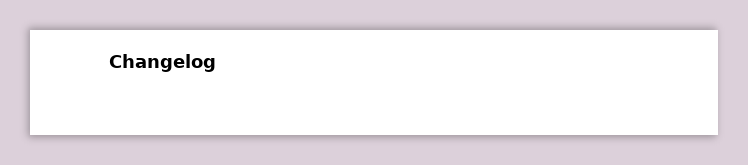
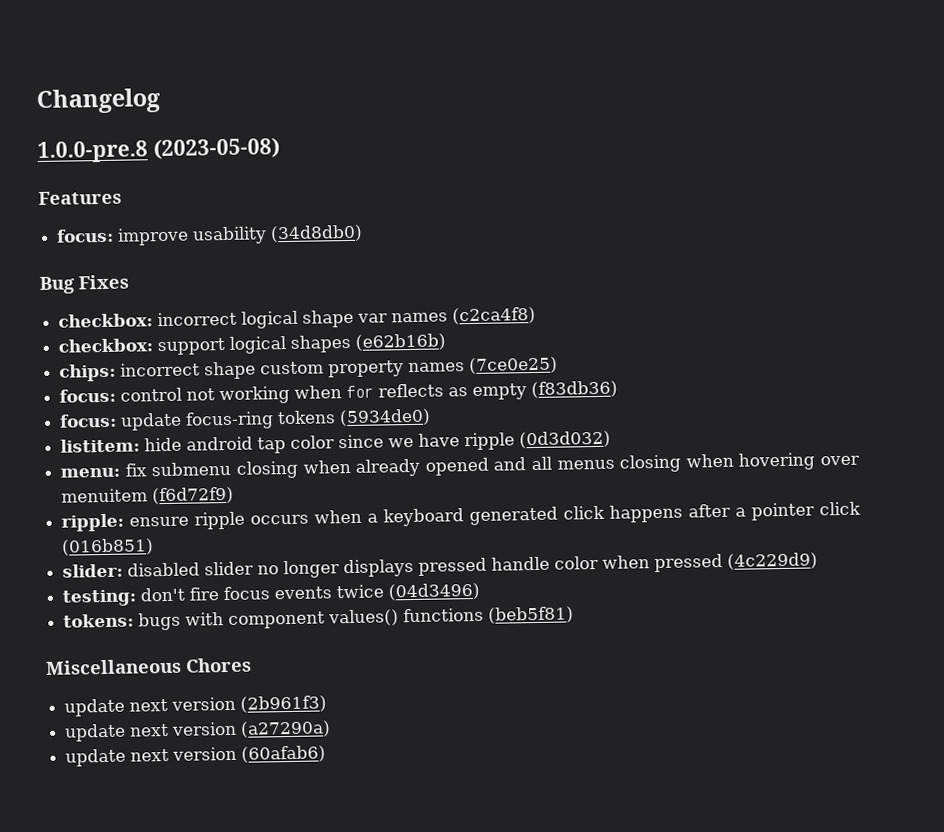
+ 1.0.0-pre.8 (2023-05-08)
+ Features
+ focus: improve usability (34d8db0)
+ Bug Fixes
+ checkbox: incorrect logical shape var names (c2ca4f8)
+ checkbox: support logical shapes (e62b16b)
+ chips: incorrect shape custom property names (7ce0e25)
+ focus: control not working when for reflects as empty (f83db36)
+ focus: update focus-ring tokens (5934de0)
+ listitem: hide android tap color since we have ripple (0d3d032)
+ menu: fix submenu closing when already opened and all menus closing when hovering over menuitem (f6d72f9)
+ ripple: ensure ripple occurs when a keyboard generated click happens after a pointer click (016b851)
+ slider: disabled slider no longer displays pressed handle color when pressed (4c229d9)
+ testing: don't fire focus events twice (04d3496)
+ tokens: bugs with component values() functions (beb5f81)
+ Miscellaneous Chores
+ update next version (2b961f3)
+ update next version (a27290a)
+ update next version (60afab6)

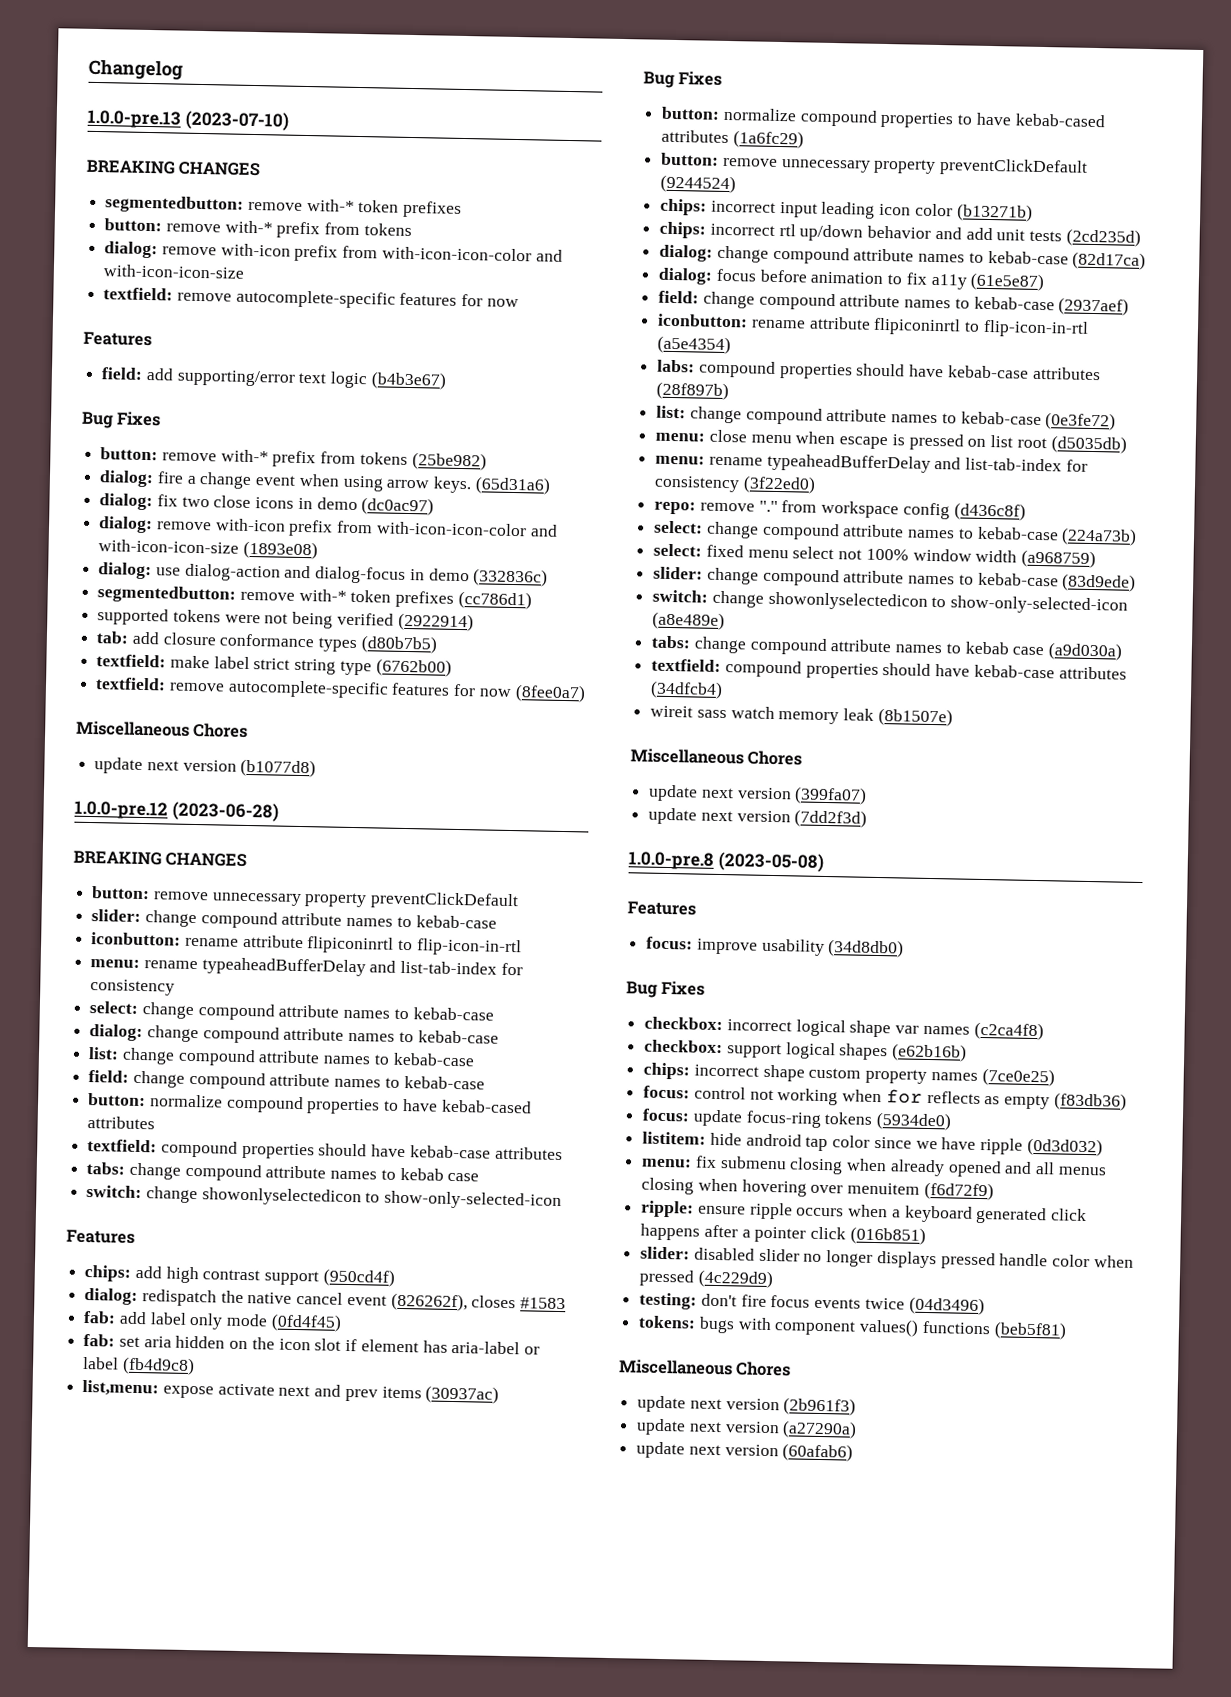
+ 1.0.0-pre.13 (2023-07-10)
+ BREAKING CHANGES
+ segmentedbutton: remove with-* token prefixes
+ button: remove with-* prefix from tokens
+ dialog: remove with-icon prefix from with-icon-icon-color and with-icon-icon-size
+ textfield: remove autocomplete-specific features for now
+ Features
+ field: add supporting/error text logic (b4b3e67)
+ Bug Fixes
+ button: remove with-* prefix from tokens (25be982)
+ dialog: fire a change event when using arrow keys. (65d31a6)
+ dialog: fix two close icons in demo (dc0ac97)
+ dialog: remove with-icon prefix from with-icon-icon-color and with-icon-icon-size (1893e08)
+ dialog: use dialog-action and dialog-focus in demo (332836c)
+ segmentedbutton: remove with-* token prefixes (cc786d1)
+ supported tokens were not being verified (2922914)
+ tab: add closure conformance types (d80b7b5)
+ textfield: make label strict string type (6762b00)
+ textfield: remove autocomplete-specific features for now (8fee0a7)
+ Miscellaneous Chores
+ update next version (b1077d8)
+ 1.0.0-pre.12 (2023-06-28)
+ BREAKING CHANGES
+ button: remove unnecessary property preventClickDefault
+ slider: change compound attribute names to kebab-case
+ iconbutton: rename attribute flipiconinrtl to flip-icon-in-rtl
+ menu: rename typeaheadBufferDelay and list-tab-index for consistency
+ select: change compound attribute names to kebab-case
+ dialog: change compound attribute names to kebab-case
+ list: change compound attribute names to kebab-case
+ field: change compound attribute names to kebab-case
+ button: normalize compound properties to have kebab-cased attributes
+ textfield: compound properties should have kebab-case attributes
+ tabs: change compound attribute names to kebab case
+ switch: change showonlyselectedicon to show-only-selected-icon
+ Features
+ chips: add high contrast support (950cd4f)
+ dialog: redispatch the native cancel event (826262f), closes #1583
+ fab: add label only mode (0fd4f45)
+ fab: set aria hidden on the icon slot if element has aria-label or label (fb4d9c8)
+ list,menu: expose activate next and prev items (30937ac)
+ Bug Fixes
+ button: normalize compound properties to have kebab-cased attributes (1a6fc29)
+ button: remove unnecessary property preventClickDefault (9244524)
+ chips: incorrect input leading icon color (b13271b)
+ chips: incorrect rtl up/down behavior and add unit tests (2cd235d)
+ dialog: change compound attribute names to kebab-case (82d17ca)
+ dialog: focus before animation to fix a11y (61e5e87)
+ field: change compound attribute names to kebab-case (2937aef)
+ iconbutton: rename attribute flipiconinrtl to flip-icon-in-rtl (a5e4354)
+ labs: compound properties should have kebab-case attributes (28f897b)
+ list: change compound attribute names to kebab-case (0e3fe72)
+ menu: close menu when escape is pressed on list root (d5035db)
+ menu: rename typeaheadBufferDelay and list-tab-index for consistency (3f22ed0)
+ repo: remove "." from workspace config (d436c8f)
+ select: change compound attribute names to kebab-case (224a73b)
+ select: fixed menu select not 100% window width (a968759)
+ slider: change compound attribute names to kebab-case (83d9ede)
+ switch: change showonlyselectedicon to show-only-selected-icon (a8e489e)
+ tabs: change compound attribute names to kebab case (a9d030a)
+ textfield: compound properties should have kebab-case attributes (34dfcb4)
+ wireit sass watch memory leak (8b1507e)
+ Miscellaneous Chores
+ update next version (399fa07)
+ update next version (7dd2f3d)

